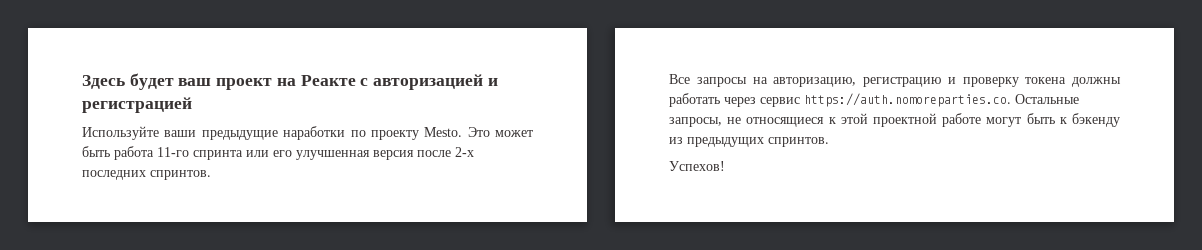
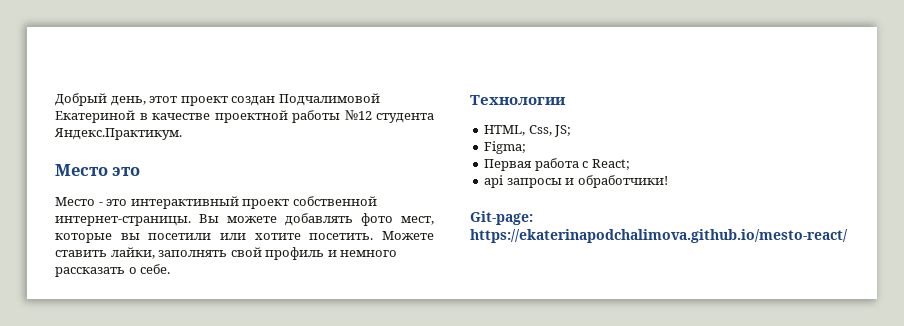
- Здесь будет ваш проект на Реакте с авторизацией и регистрацией
- Используйте ваши предыдущие наработки по проекту Mesto. Это может быть работа 11-го спринта или его улучшенная версия после 2-х последних спринтов.
- Все запросы на авторизацию, регистрацию и проверку токена должны работать через сервис https://auth.nomoreparties.co. Остальные запросы, не относящиеся к этой проектной работе могут быть к бэкенду из предыдущих спринтов.
- Успехов!
+ Добрый день, этот проект создан Подчалимовой Екатериной в качестве проектной работы №12 студента Яндекс.Практикум.
+ Место это
+ Место - это интерактивный проект собственной интернет-страницы. Вы можете добавлять фото мест, которые вы посетили или хотите посетить. Можете ставить лайки, заполнять свой профиль и немного рассказать о себе.
+ Технологии
+ HTML, Css, JS;
+ Figma;
+ Первая работа с React;
+ api запросы и обработчики!
+ Git-page: https://ekaterinapodchalimova.github.io/mesto-react/

